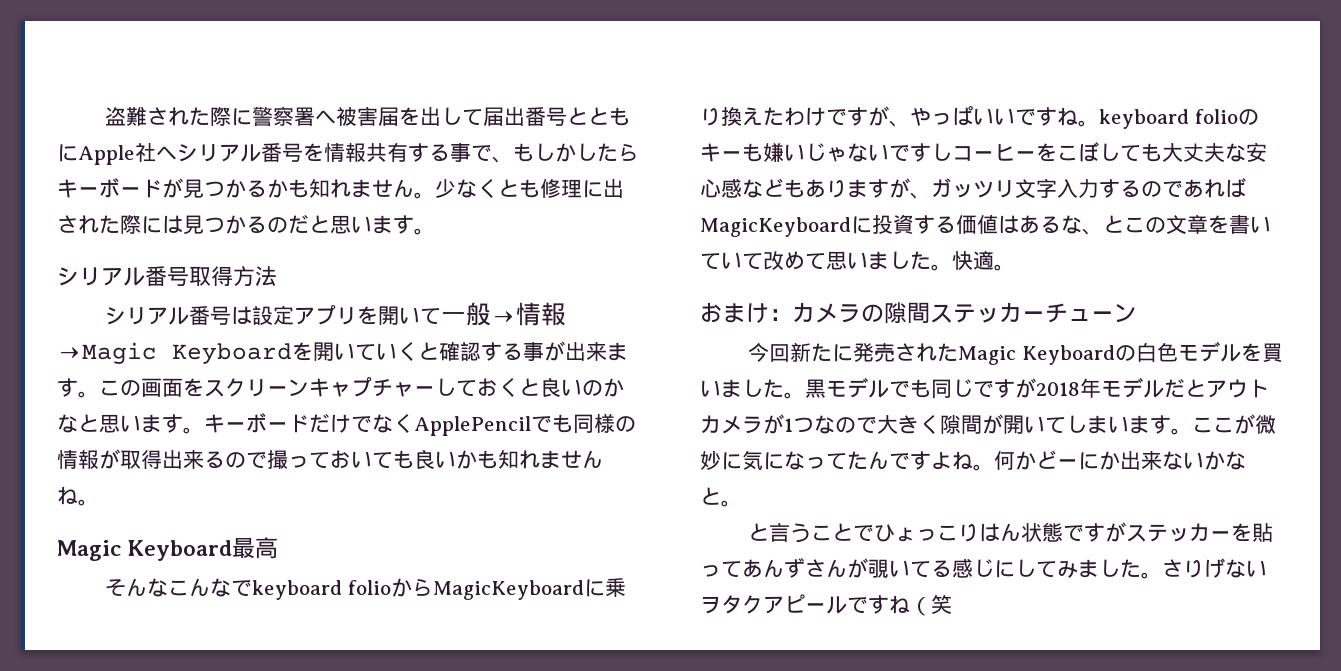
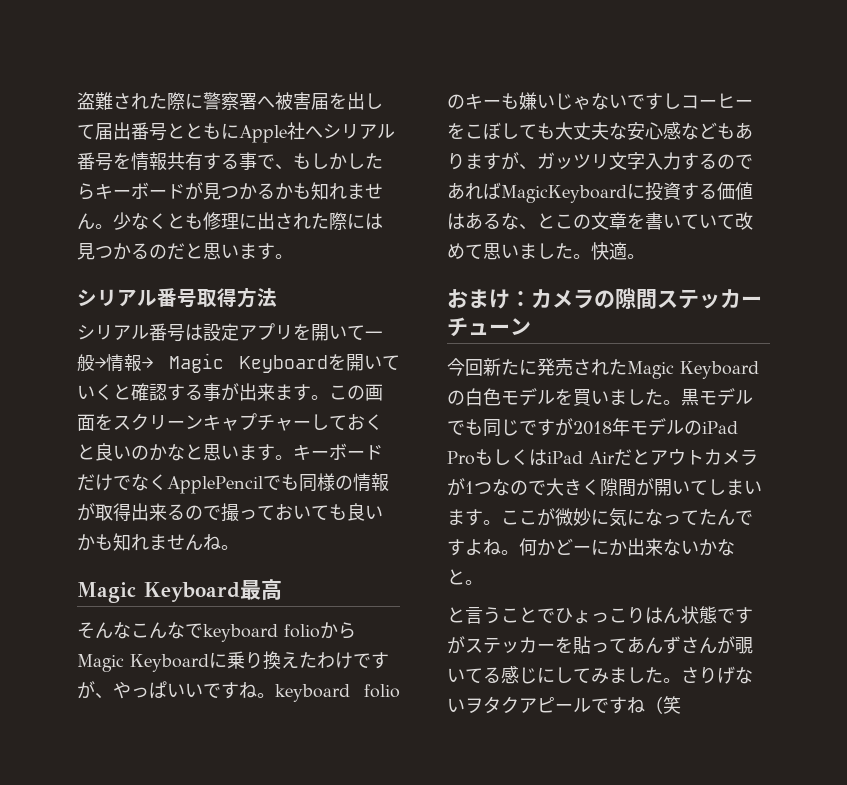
- シリアル番号は設定アプリを開いて一般→情報→Magic Keyboardを開いていくと確認する事が出来ます。
+ シリアル番号は設定アプリを開いて一般→情報→ Magic Keyboardを開いていくと確認する事が出来ます。
- そんなこんなでkeyboard folioからMagicKeyboardに乗り換えたわけですが、やっぱいいですね。keyboard folioのキーも嫌いじゃないですしコーヒーをこぼしても大丈夫な安心感などもありますが、ガッツリ文字入力するのであればMagicKeyboardに投資する価値はあるな、とこの文章を書いていて改めて思いました。
+ そんなこんなでkeyboard folioからMagic Keyboardに乗り換えたわけですが、やっぱいいですね。keyboard folioのキーも嫌いじゃないですしコーヒーをこぼしても大丈夫な安心感などもありますが、ガッツリ文字入力するのであればMagicKeyboardに投資する価値はあるな、とこの文章を書いていて改めて思いました。
- 黒モデルでも同じですが2018年モデルだとアウトカメラが1つなので大きく隙間が開いてしまいます。
+ 黒モデルでも同じですが2018年モデルのiPad ProもしくはiPad Airだとアウトカメラが1つなので大きく隙間が開いてしまいます。

